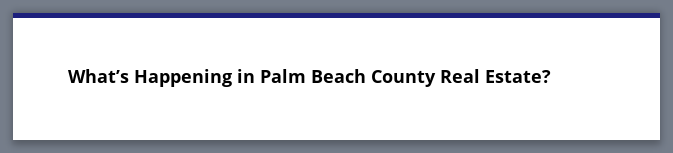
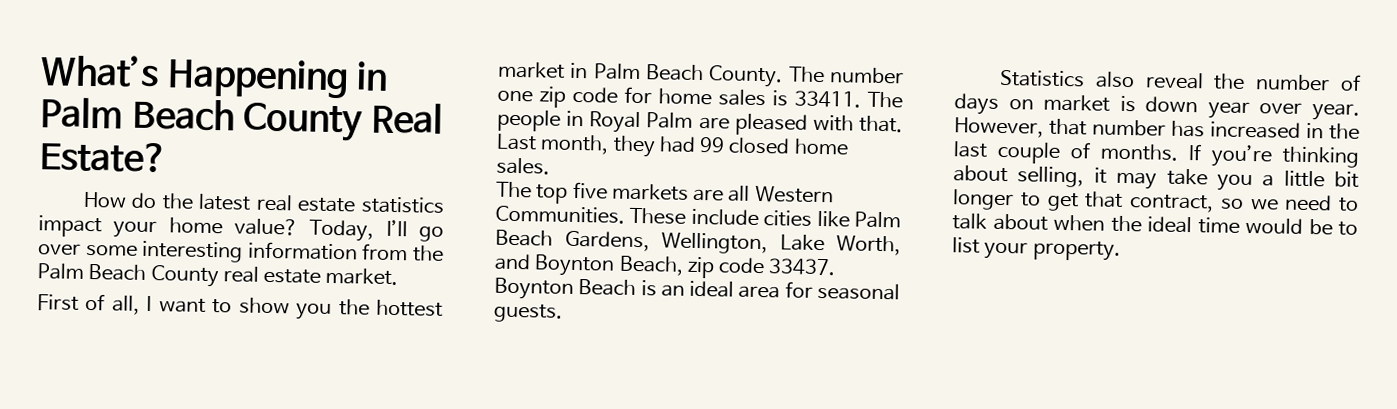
+ How do the latest real estate statistics impact your home value? Today, I’ll go over some interesting information from the Palm Beach County real estate market.
+ First of all, I want to show you the hottest market in Palm Beach County. The number one zip code for home sales is 33411. The people in Royal Palm are pleased with that. Last month, they had 99 closed home sales.
+ The top five markets are all Western Communities. These include cities like Palm Beach Gardens, Wellington, Lake Worth, and Boynton Beach, zip code 33437. Boynton Beach is an ideal area for seasonal guests.
+ Statistics also reveal the number of days on market is down year over year. However, that number has increased in the last couple of months. If you’re thinking about selling, it may take you a little bit longer to get that contract, so we need to talk about when the ideal time would be to list your property.

